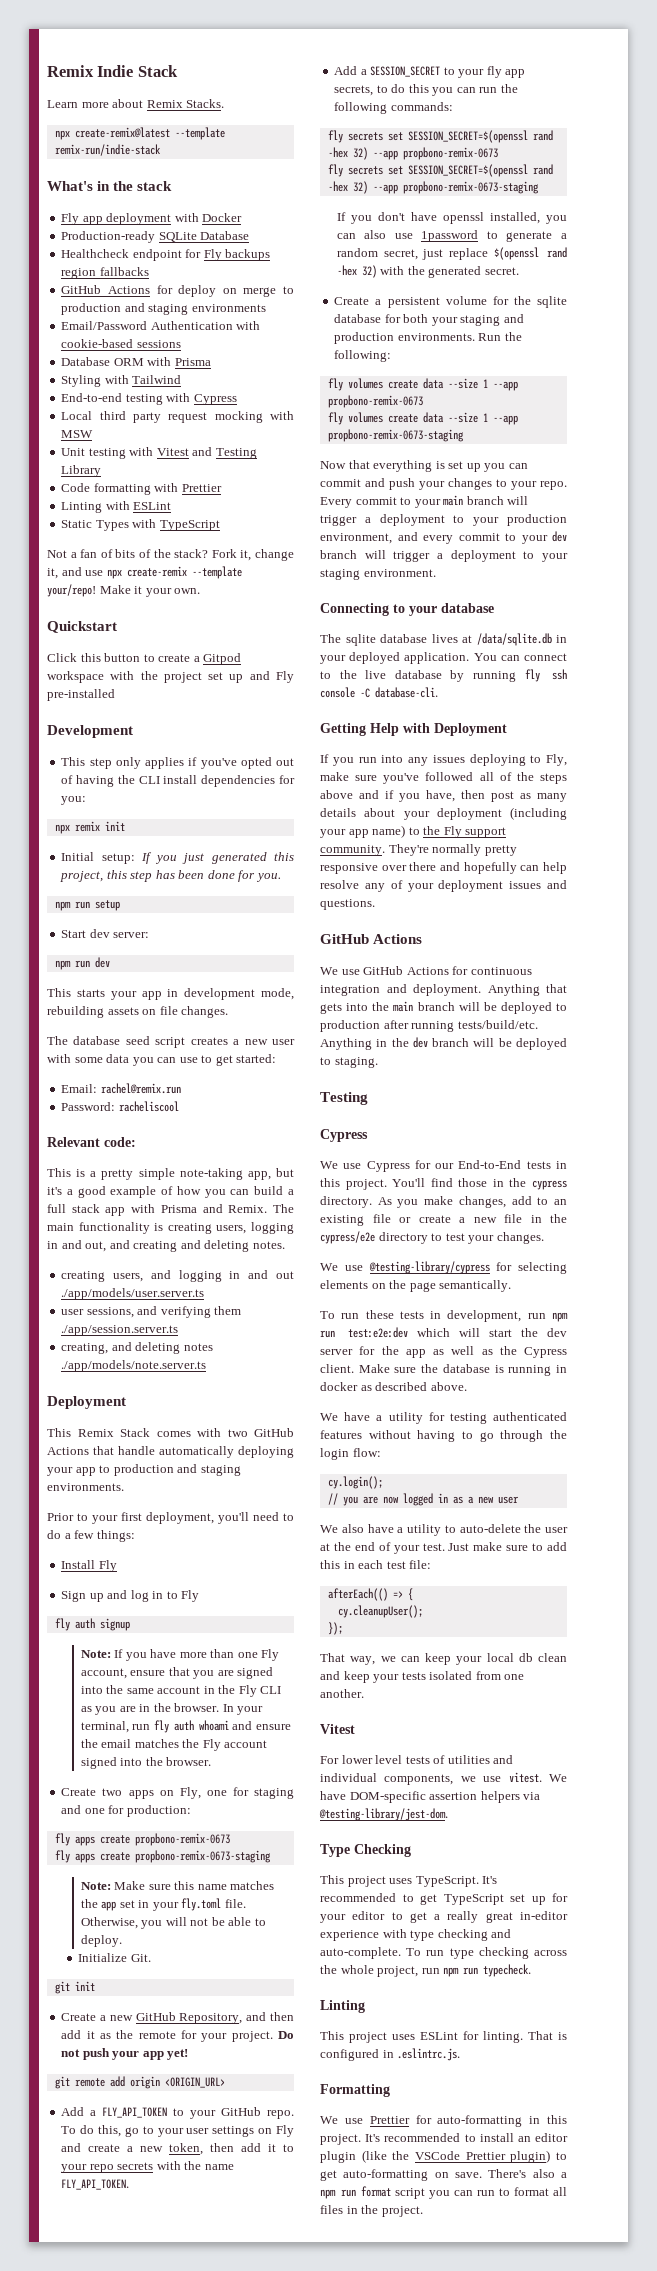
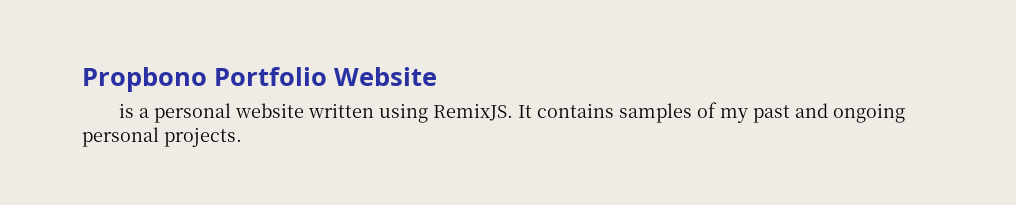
- Remix Indie Stack
- Learn more about Remix Stacks.
- npx create-remix@latest --template remix-run/indie-stack
- What's in the stack
- Fly app deployment with Docker
- Production-ready SQLite Database
- Healthcheck endpoint for Fly backups region fallbacks
- GitHub Actions for deploy on merge to production and staging environments
- Email/Password Authentication with cookie-based sessions
- Database ORM with Prisma
- Styling with Tailwind
- End-to-end testing with Cypress
- Local third party request mocking with MSW
- Unit testing with Vitest and Testing Library
- Code formatting with Prettier
- Linting with ESLint
- Static Types with TypeScript
- Not a fan of bits of the stack? Fork it, change it, and use npx create-remix --template your/repo! Make it your own.
- Quickstart
- Click this button to create a Gitpod workspace with the project set up and Fly pre-installed
- Development
- This step only applies if you've opted out of having the CLI install dependencies for you:
- npx remix init
- Initial setup: If you just generated this project, this step has been done for you.
- npm run setup
- Start dev server:
- npm run dev
- This starts your app in development mode, rebuilding assets on file changes.
- The database seed script creates a new user with some data you can use to get started:
- Email: rachel@remix.run
- Password: racheliscool
- Relevant code:
- This is a pretty simple note-taking app, but it's a good example of how you can build a full stack app with Prisma and Remix. The main functionality is creating users, logging in and out, and creating and deleting notes.
- creating users, and logging in and out ./app/models/user.server.ts
- user sessions, and verifying them ./app/session.server.ts
- creating, and deleting notes ./app/models/note.server.ts
- Deployment
- This Remix Stack comes with two GitHub Actions that handle automatically deploying your app to production and staging environments.
- Prior to your first deployment, you'll need to do a few things:
- Install Fly
- Sign up and log in to Fly
- fly auth signup
- Note: If you have more than one Fly account, ensure that you are signed into the same account in the Fly CLI as you are in the browser. In your terminal, run fly auth whoami and ensure the email matches the Fly account signed into the browser.
- Create two apps on Fly, one for staging and one for production:
- fly apps create propbono-remix-0673
- fly apps create propbono-remix-0673-staging
- Note: Make sure this name matches the app set in your fly.toml file. Otherwise, you will not be able to deploy.
- Initialize Git.
- git init
- Create a new GitHub Repository, and then add it as the remote for your project. Do not push your app yet!
- git remote add origin <ORIGIN_URL>
- Add a FLY_API_TOKEN to your GitHub repo. To do this, go to your user settings on Fly and create a new token, then add it to your repo secrets with the name FLY_API_TOKEN.
- Add a SESSION_SECRET to your fly app secrets, to do this you can run the following commands:
- fly secrets set SESSION_SECRET=$(openssl rand -hex 32) --app propbono-remix-0673
- fly secrets set SESSION_SECRET=$(openssl rand -hex 32) --app propbono-remix-0673-staging
- If you don't have openssl installed, you can also use 1password to generate a random secret, just replace $(openssl rand -hex 32) with the generated secret.
- Create a persistent volume for the sqlite database for both your staging and production environments. Run the following:
- fly volumes create data --size 1 --app propbono-remix-0673
- fly volumes create data --size 1 --app propbono-remix-0673-staging
- Now that everything is set up you can commit and push your changes to your repo. Every commit to your main branch will trigger a deployment to your production environment, and every commit to your dev branch will trigger a deployment to your staging environment.
- Connecting to your database
- The sqlite database lives at /data/sqlite.db in your deployed application. You can connect to the live database by running fly ssh console -C database-cli.
- Getting Help with Deployment
- If you run into any issues deploying to Fly, make sure you've followed all of the steps above and if you have, then post as many details about your deployment (including your app name) to the Fly support community. They're normally pretty responsive over there and hopefully can help resolve any of your deployment issues and questions.
- GitHub Actions
- We use GitHub Actions for continuous integration and deployment. Anything that gets into the main branch will be deployed to production after running tests/build/etc. Anything in the dev branch will be deployed to staging.
- Testing
- Cypress
- We use Cypress for our End-to-End tests in this project. You'll find those in the cypress directory. As you make changes, add to an existing file or create a new file in the cypress/e2e directory to test your changes.
- We use @testing-library/cypress for selecting elements on the page semantically.
- To run these tests in development, run npm run test:e2e:dev which will start the dev server for the app as well as the Cypress client. Make sure the database is running in docker as described above.
- We have a utility for testing authenticated features without having to go through the login flow:
- cy.login();
- // you are now logged in as a new user
- We also have a utility to auto-delete the user at the end of your test. Just make sure to add this in each test file:
- afterEach(() => {
- cy.cleanupUser();
- });
- That way, we can keep your local db clean and keep your tests isolated from one another.
- Vitest
- For lower level tests of utilities and individual components, we use vitest. We have DOM-specific assertion helpers via @testing-library/jest-dom.
- Type Checking
- This project uses TypeScript. It's recommended to get TypeScript set up for your editor to get a really great in-editor experience with type checking and auto-complete. To run type checking across the whole project, run npm run typecheck.
- Linting
- This project uses ESLint for linting. That is configured in .eslintrc.js.
- Formatting
- We use Prettier for auto-formatting in this project. It's recommended to install an editor plugin (like the VSCode Prettier plugin) to get auto-formatting on save. There's also a npm run format script you can run to format all files in the project.
+ Propbono Portfolio Website
+ is a personal website written using RemixJS. It contains samples of my past and ongoing personal projects.

